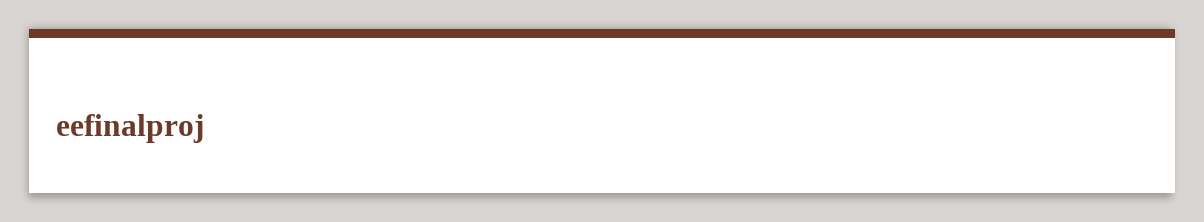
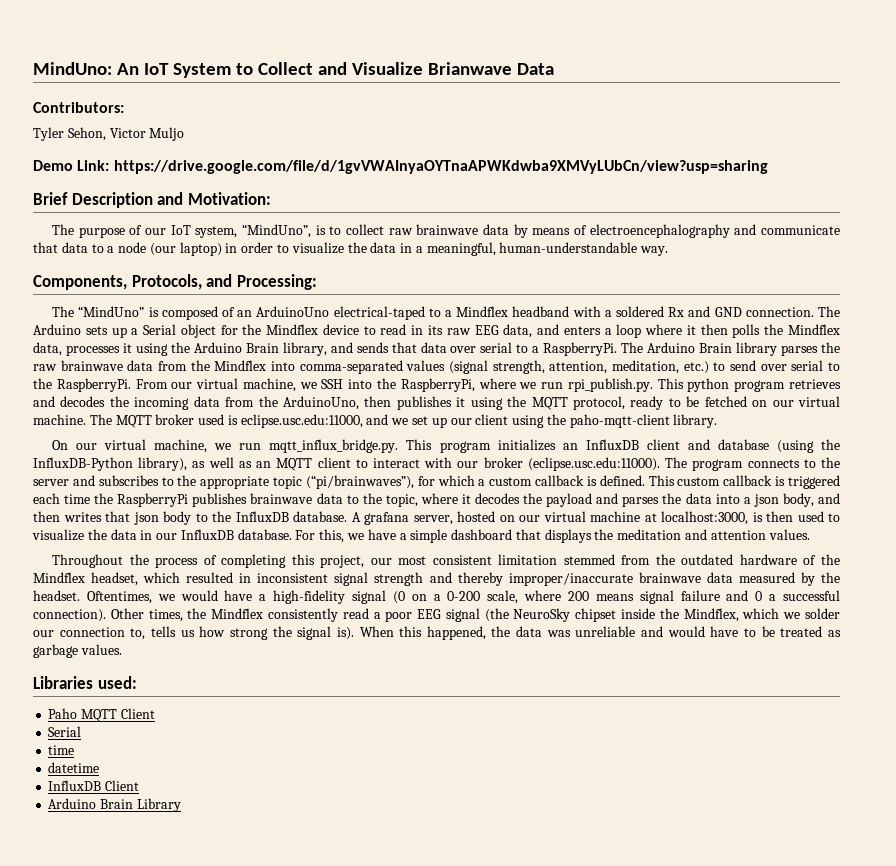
- eefinalproj
+ MindUno: An IoT System to Collect and Visualize Brianwave Data
+ Contributors:
+ Tyler Sehon, Victor Muljo
+ Demo Link: https://drive.google.com/file/d/1gvVWAInyaOYTnaAPWKdwba9XMVyLUbCn/view?usp=sharing
+ Brief Description and Motivation:
+ The purpose of our IoT system, “MindUno”, is to collect raw brainwave data by means of electroencephalography and communicate that data to a node (our laptop) in order to visualize the data in a meaningful, human-understandable way.
+ Components, Protocols, and Processing:
+ The “MindUno” is composed of an ArduinoUno electrical-taped to a Mindflex headband with a soldered Rx and GND connection. The Arduino sets up a Serial object for the Mindflex device to read in its raw EEG data, and enters a loop where it then polls the Mindflex data, processes it using the Arduino Brain library, and sends that data over serial to a RaspberryPi. The Arduino Brain library parses the raw brainwave data from the Mindflex into comma-separated values (signal strength, attention, meditation, etc.) to send over serial to the RaspberryPi. From our virtual machine, we SSH into the RaspberryPi, where we run rpi_publish.py. This python program retrieves and decodes the incoming data from the ArduinoUno, then publishes it using the MQTT protocol, ready to be fetched on our virtual machine. The MQTT broker used is eclipse.usc.edu:11000, and we set up our client using the paho-mqtt-client library.
+ On our virtual machine, we run mqtt_influx_bridge.py. This program initializes an InfluxDB client and database (using the InfluxDB-Python library), as well as an MQTT client to interact with our broker (eclipse.usc.edu:11000). The program connects to the server and subscribes to the appropriate topic (“pi/brainwaves”), for which a custom callback is defined. This custom callback is triggered each time the RaspberryPi publishes brainwave data to the topic, where it decodes the payload and parses the data into a json body, and then writes that json body to the InfluxDB database. A grafana server, hosted on our virtual machine at localhost:3000, is then used to visualize the data in our InfluxDB database. For this, we have a simple dashboard that displays the meditation and attention values.
+ Throughout the process of completing this project, our most consistent limitation stemmed from the outdated hardware of the Mindflex headset, which resulted in inconsistent signal strength and thereby improper/inaccurate brainwave data measured by the headset. Oftentimes, we would have a high-fidelity signal (0 on a 0-200 scale, where 200 means signal failure and 0 a successful connection). Other times, the Mindflex consistently read a poor EEG signal (the NeuroSky chipset inside the Mindflex, which we solder our connection to, tells us how strong the signal is). When this happened, the data was unreliable and would have to be treated as garbage values.
+ Libraries used:
+ Paho MQTT Client
+ Serial
+ time
+ datetime
+ InfluxDB Client
+ Arduino Brain Library

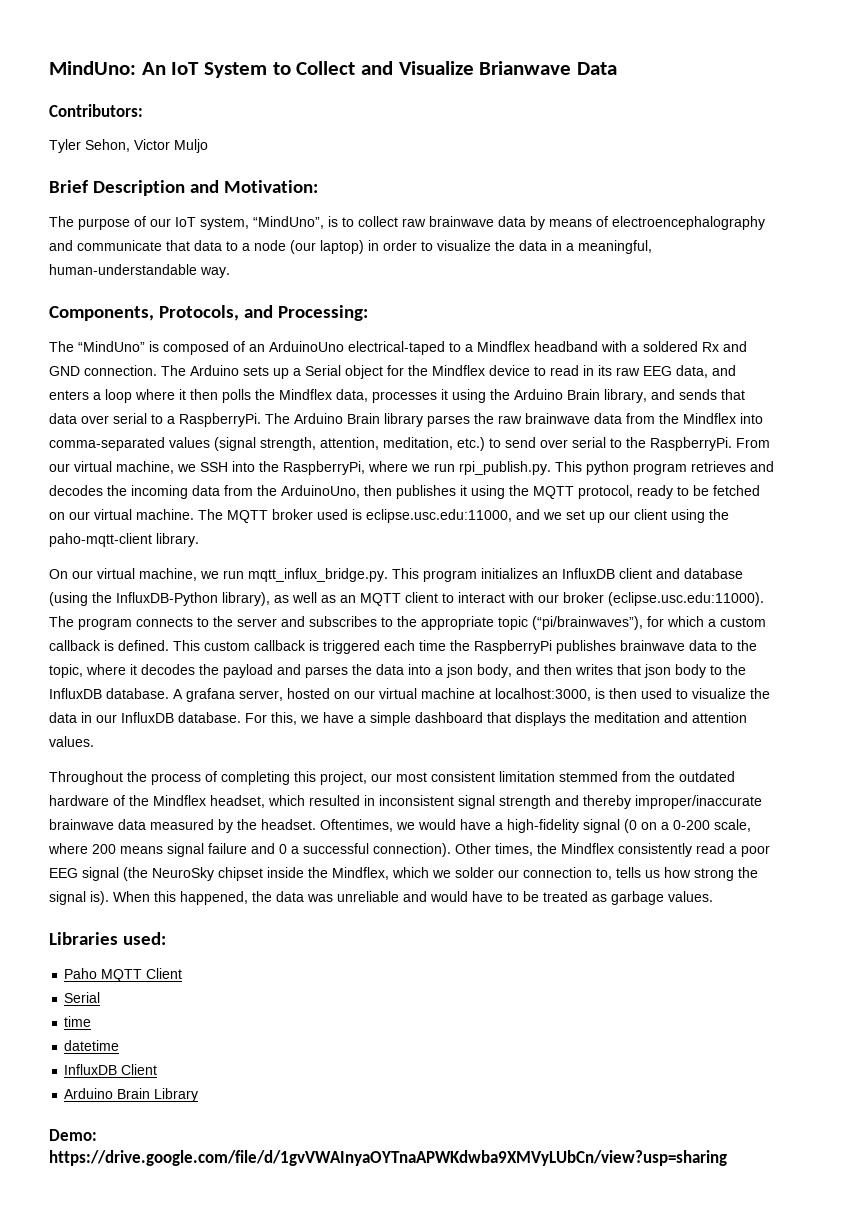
- Demo Link: https://drive.google.com/file/d/1gvVWAInyaOYTnaAPWKdwba9XMVyLUbCn/view?usp=sharing
+ Demo: https://drive.google.com/file/d/1gvVWAInyaOYTnaAPWKdwba9XMVyLUbCn/view?usp=sharing

